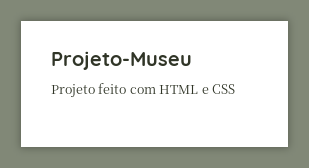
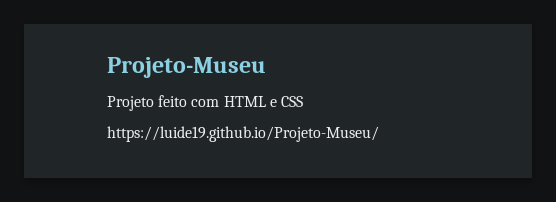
+ https://luide19.github.io/Projeto-Museu/

